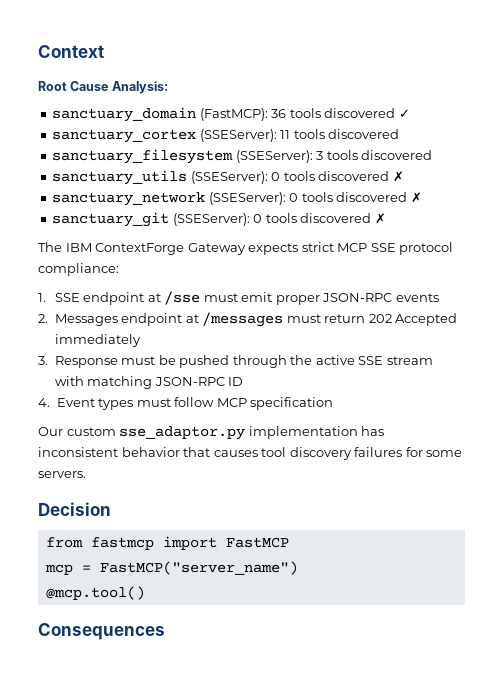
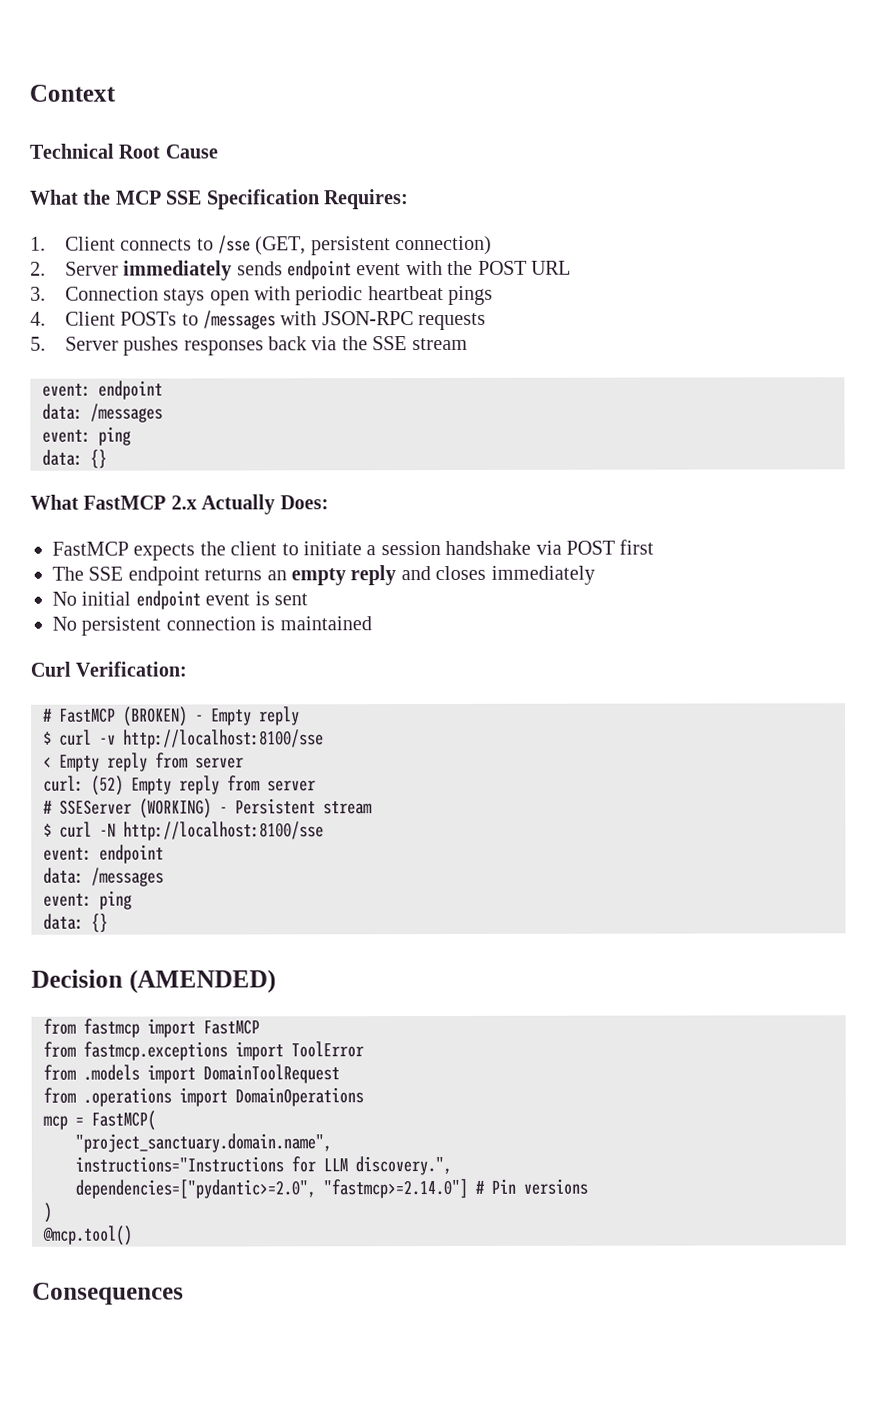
- Root Cause Analysis:
- sanctuary_domain (FastMCP): 36 tools discovered ✓
- sanctuary_cortex (SSEServer): 11 tools discovered
- sanctuary_filesystem (SSEServer): 3 tools discovered
- sanctuary_utils (SSEServer): 0 tools discovered ✗
- sanctuary_network (SSEServer): 0 tools discovered ✗
- sanctuary_git (SSEServer): 0 tools discovered ✗
- The IBM ContextForge Gateway expects strict MCP SSE protocol compliance:
- 1. SSE endpoint at /sse must emit proper JSON-RPC events
- 2. Messages endpoint at /messages must return 202 Accepted immediately
- 3. Response must be pushed through the active SSE stream with matching JSON-RPC ID
- 4. Event types must follow MCP specification
- Our custom sse_adaptor.py implementation has inconsistent behavior that causes tool discovery failures for some servers.
+ Technical Root Cause
+ What the MCP SSE Specification Requires:
+ 1. Client connects to /sse (GET, persistent connection)
+ 2. Server immediately sends endpoint event with the POST URL
+ 3. Connection stays open with periodic heartbeat pings
+ 4. Client POSTs to /messages with JSON-RPC requests
+ 5. Server pushes responses back via the SSE stream
+ event: endpoint
+ data: /messages
+ event: ping
+ data: {}
+ What FastMCP 2.x Actually Does:
+ FastMCP expects the client to initiate a session handshake via POST first
+ The SSE endpoint returns an empty reply and closes immediately
+ No initial endpoint event is sent
+ No persistent connection is maintained
+ Curl Verification:
+ # FastMCP (BROKEN) - Empty reply
+ $ curl -v http://localhost:8100/sse
+ < Empty reply from server
+ curl: (52) Empty reply from server
+ # SSEServer (WORKING) - Persistent stream
+ $ curl -N http://localhost:8100/sse
+ event: endpoint
+ data: /messages
+ event: ping
+ data: {}
- Decision
+ Decision (AMENDED)
- mcp = FastMCP("server_name")
+ from fastmcp.exceptions import ToolError
+ from .models import DomainToolRequest
+ from .operations import DomainOperations
+ mcp = FastMCP(
+ "project_sanctuary.domain.name",
+ instructions="Instructions for LLM discovery.",
+ dependencies=["pydantic>=2.0", "fastmcp>=2.14.0"] # Pin versions
+ )

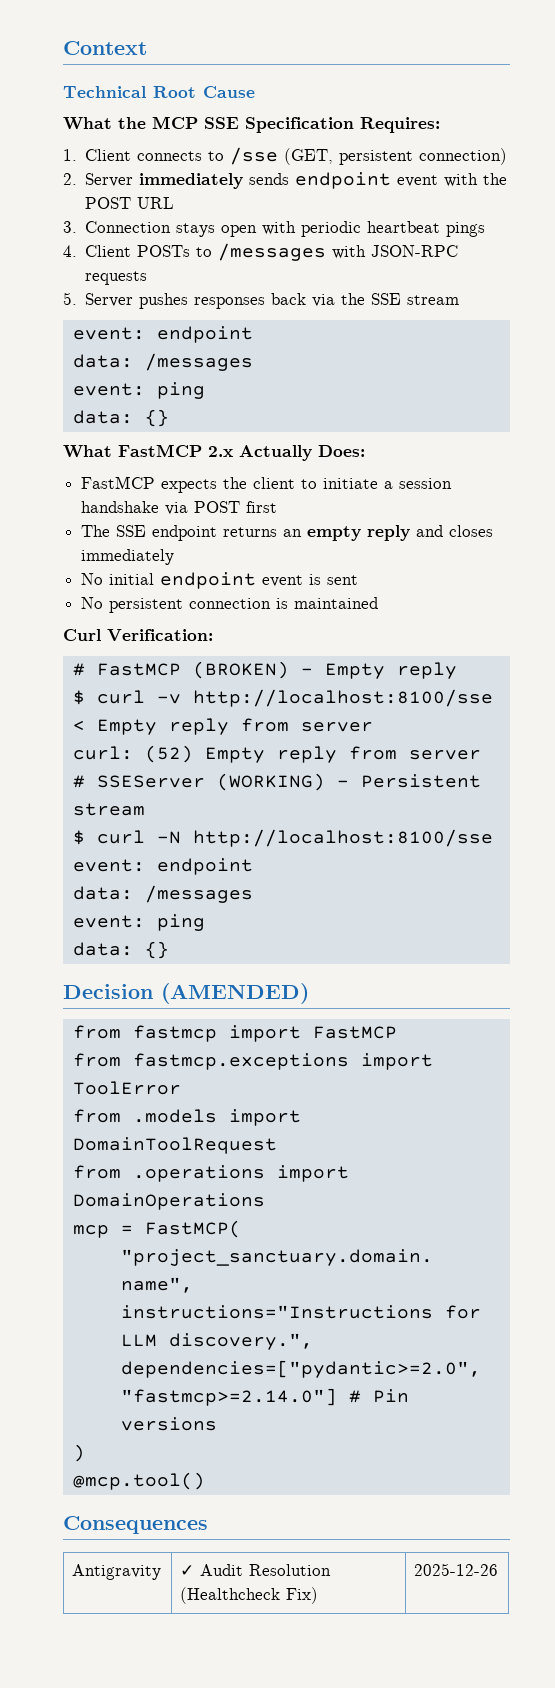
+ Antigravity | ✓ Audit Resolution (Healthcheck Fix) | 2025-12-26

